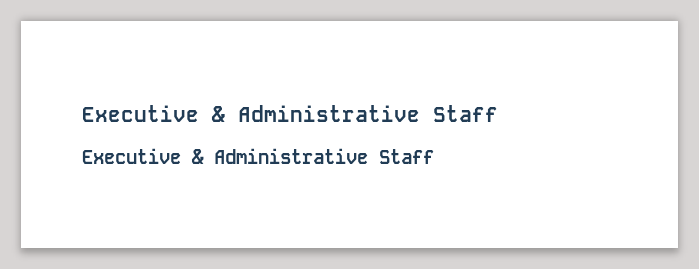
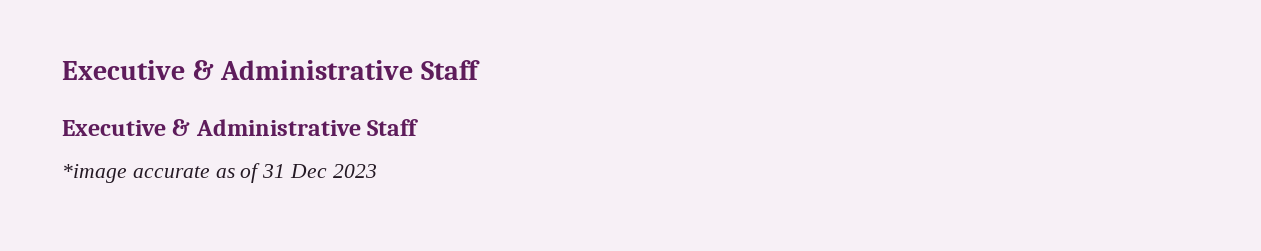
+ *image accurate as of 31 Dec 2023

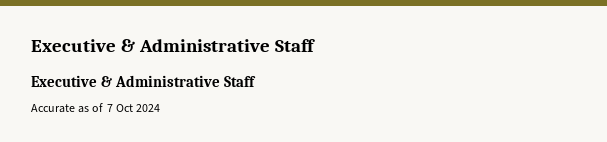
- *image accurate as of 31 Dec 2023
+ Accurate as of 7 Oct 2024

